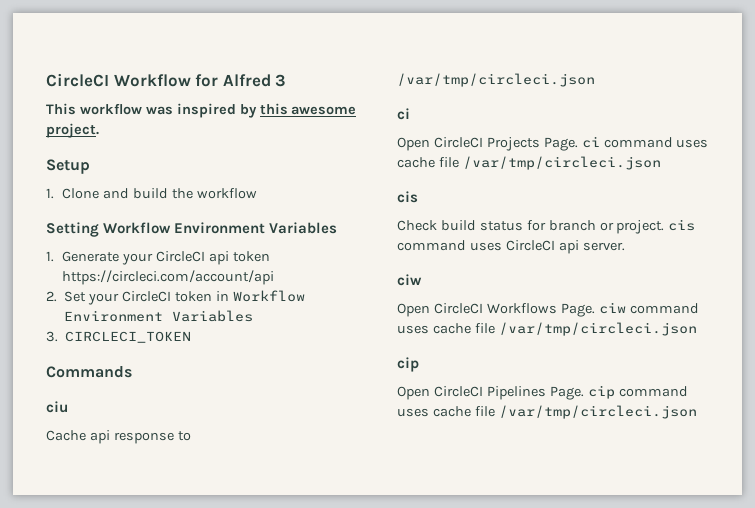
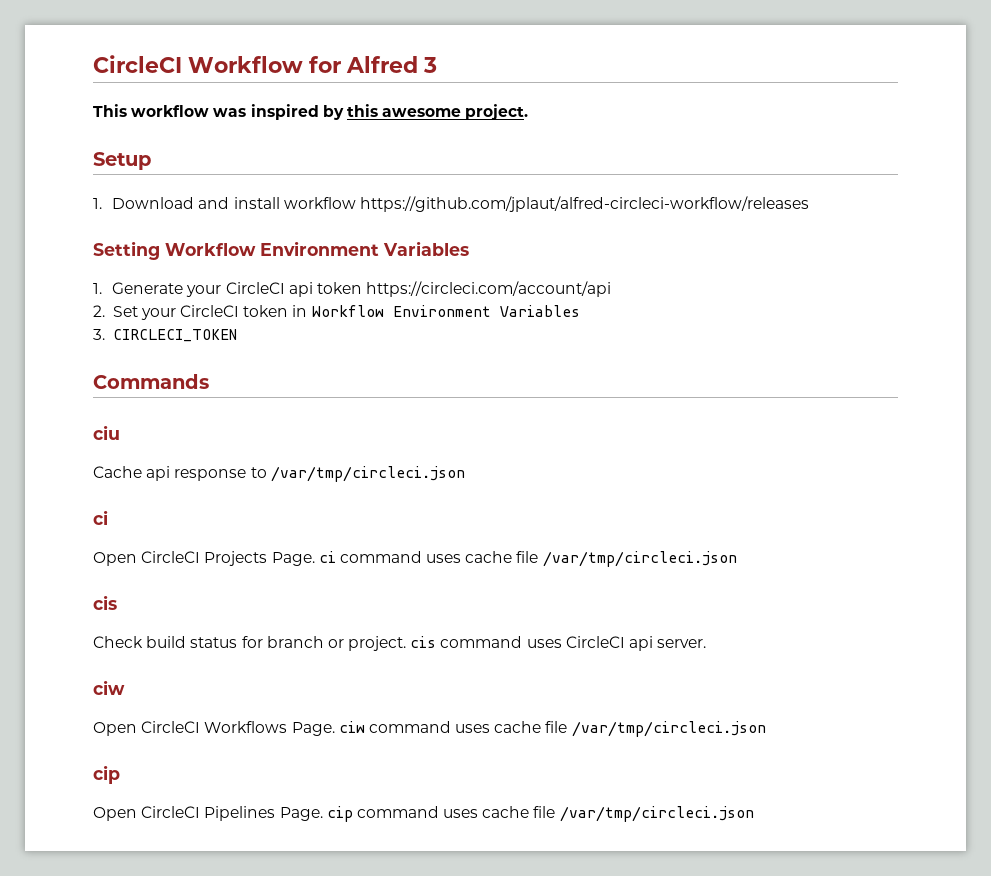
- 1. Clone and build the workflow
+ 1. Download and install workflow https://github.com/jplaut/alfred-circleci-workflow/releases

